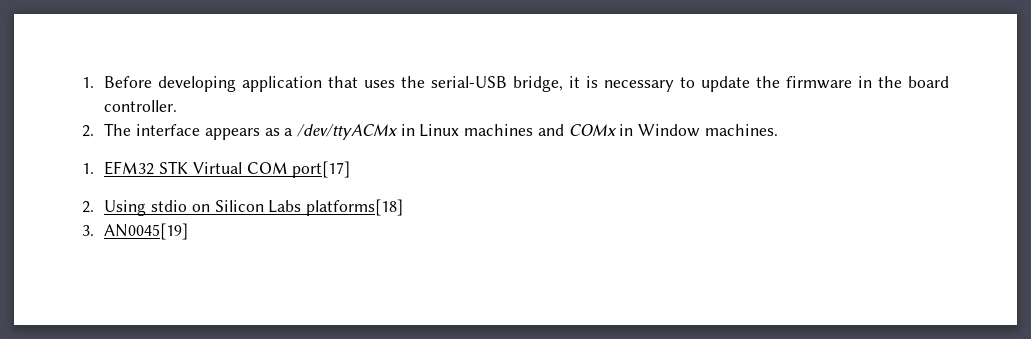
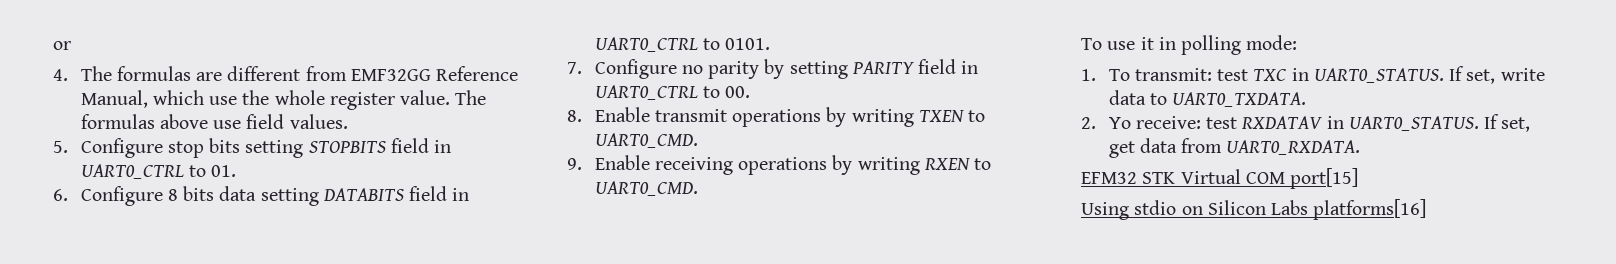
- 1. Before developing application that uses the serial-USB bridge, it is necessary to update the firmware in the board controller.
- 2. The interface appears as a /dev/ttyACMx in Linux machines and COMx in Window machines.
- 1. EFM32 STK Virtual COM port[17]
- 2. Using stdio on Silicon Labs platforms[18]
- 3. AN0045[19]
+ or
+ 4. The formulas are different from EMF32GG Reference Manual, which use the whole register value. The formulas above use field values.
+ 5. Configure stop bits setting STOPBITS field in UART0_CTRL to 01.
+ 6. Configure 8 bits data setting DATABITS field in UART0_CTRL to 0101.
+ 7. Configure no parity by setting PARITY field in UART0_CTRL to 00.
+ 8. Enable transmit operations by writing TXEN to UART0_CMD.
+ 9. Enable receiving operations by writing RXEN to UART0_CMD.
+ To use it in polling mode:
+ 1. To transmit: test TXC in UART0_STATUS. If set, write data to UART0_TXDATA.
+ 2. Yo receive: test RXDATAV in UART0_STATUS. If set, get data from UART0_RXDATA.
+ EFM32 STK Virtual COM port[15]
+ Using stdio on Silicon Labs platforms[16]

